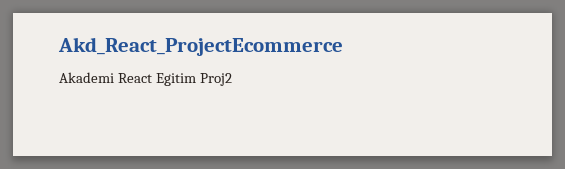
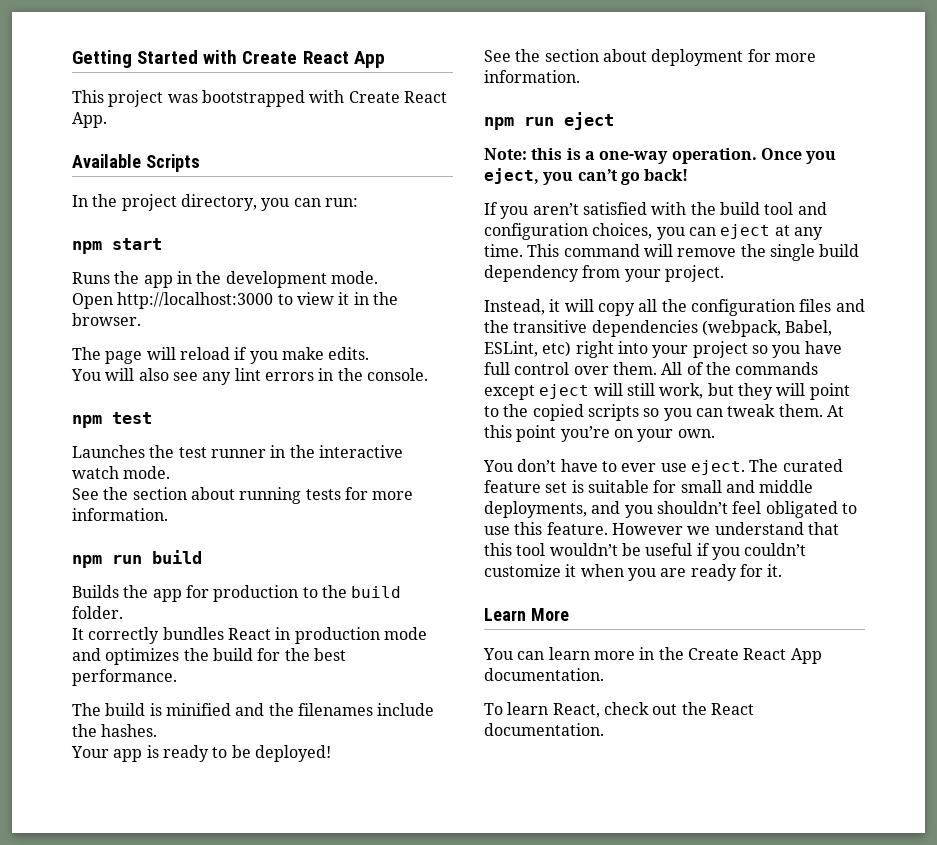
- Akd_React_ProjectEcommerce
- Akademi React Egitim Proj2
+ Getting Started with Create React App
+ This project was bootstrapped with Create React App.
+ Available Scripts
+ In the project directory, you can run:
+ npm start
+ Runs the app in the development mode.
+ Open http://localhost:3000 to view it in the browser.
+ The page will reload if you make edits.
+ You will also see any lint errors in the console.
+ npm test
+ Launches the test runner in the interactive watch mode.
+ See the section about running tests for more information.
+ npm run build
+ Builds the app for production to the build folder.
+ It correctly bundles React in production mode and optimizes the build for the best performance.
+ The build is minified and the filenames include the hashes.
+ Your app is ready to be deployed!
+ See the section about deployment for more information.
+ npm run eject
+ Note: this is a one-way operation. Once you eject, you can’t go back!
+ If you aren’t satisfied with the build tool and configuration choices, you can eject at any time. This command will remove the single build dependency from your project.
+ Instead, it will copy all the configuration files and the transitive dependencies (webpack, Babel, ESLint, etc) right into your project so you have full control over them. All of the commands except eject will still work, but they will point to the copied scripts so you can tweak them. At this point you’re on your own.
+ You don’t have to ever use eject. The curated feature set is suitable for small and middle deployments, and you shouldn’t feel obligated to use this feature. However we understand that this tool wouldn’t be useful if you couldn’t customize it when you are ready for it.
+ Learn More
+ You can learn more in the Create React App documentation.
+ To learn React, check out the React documentation.

